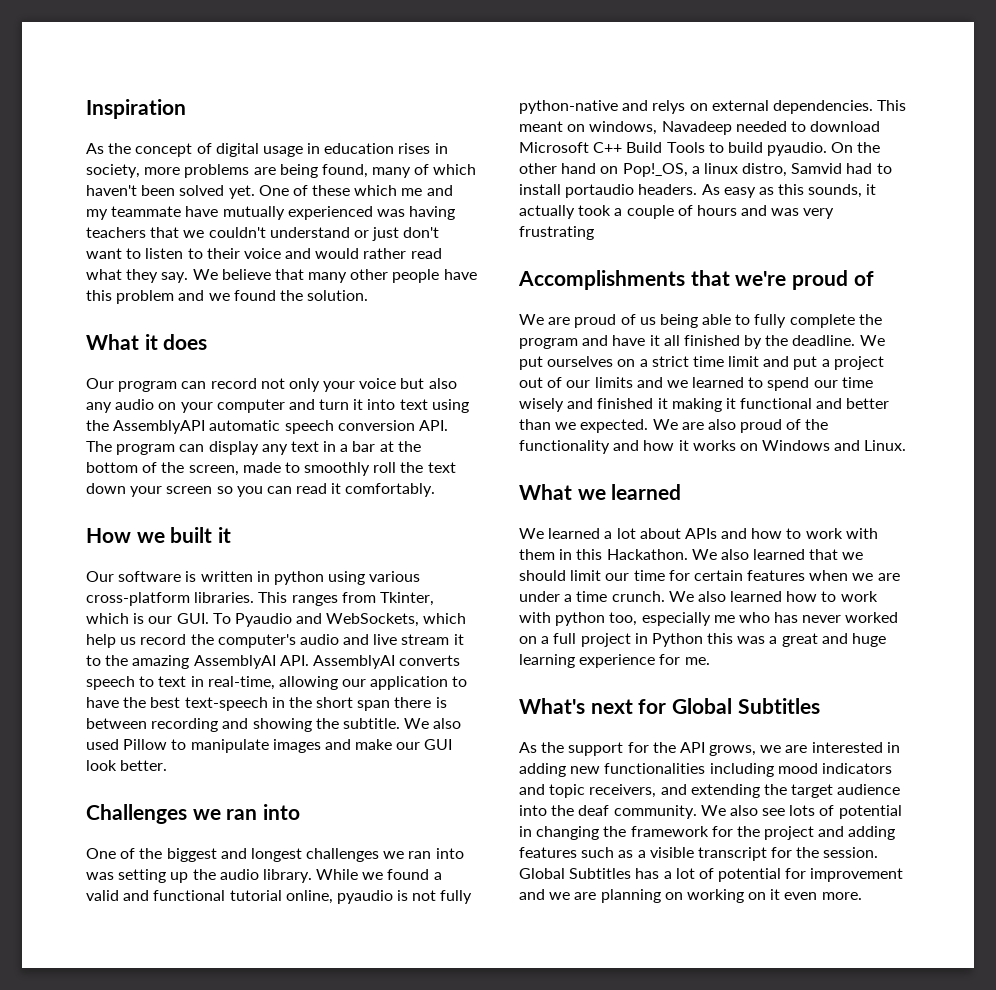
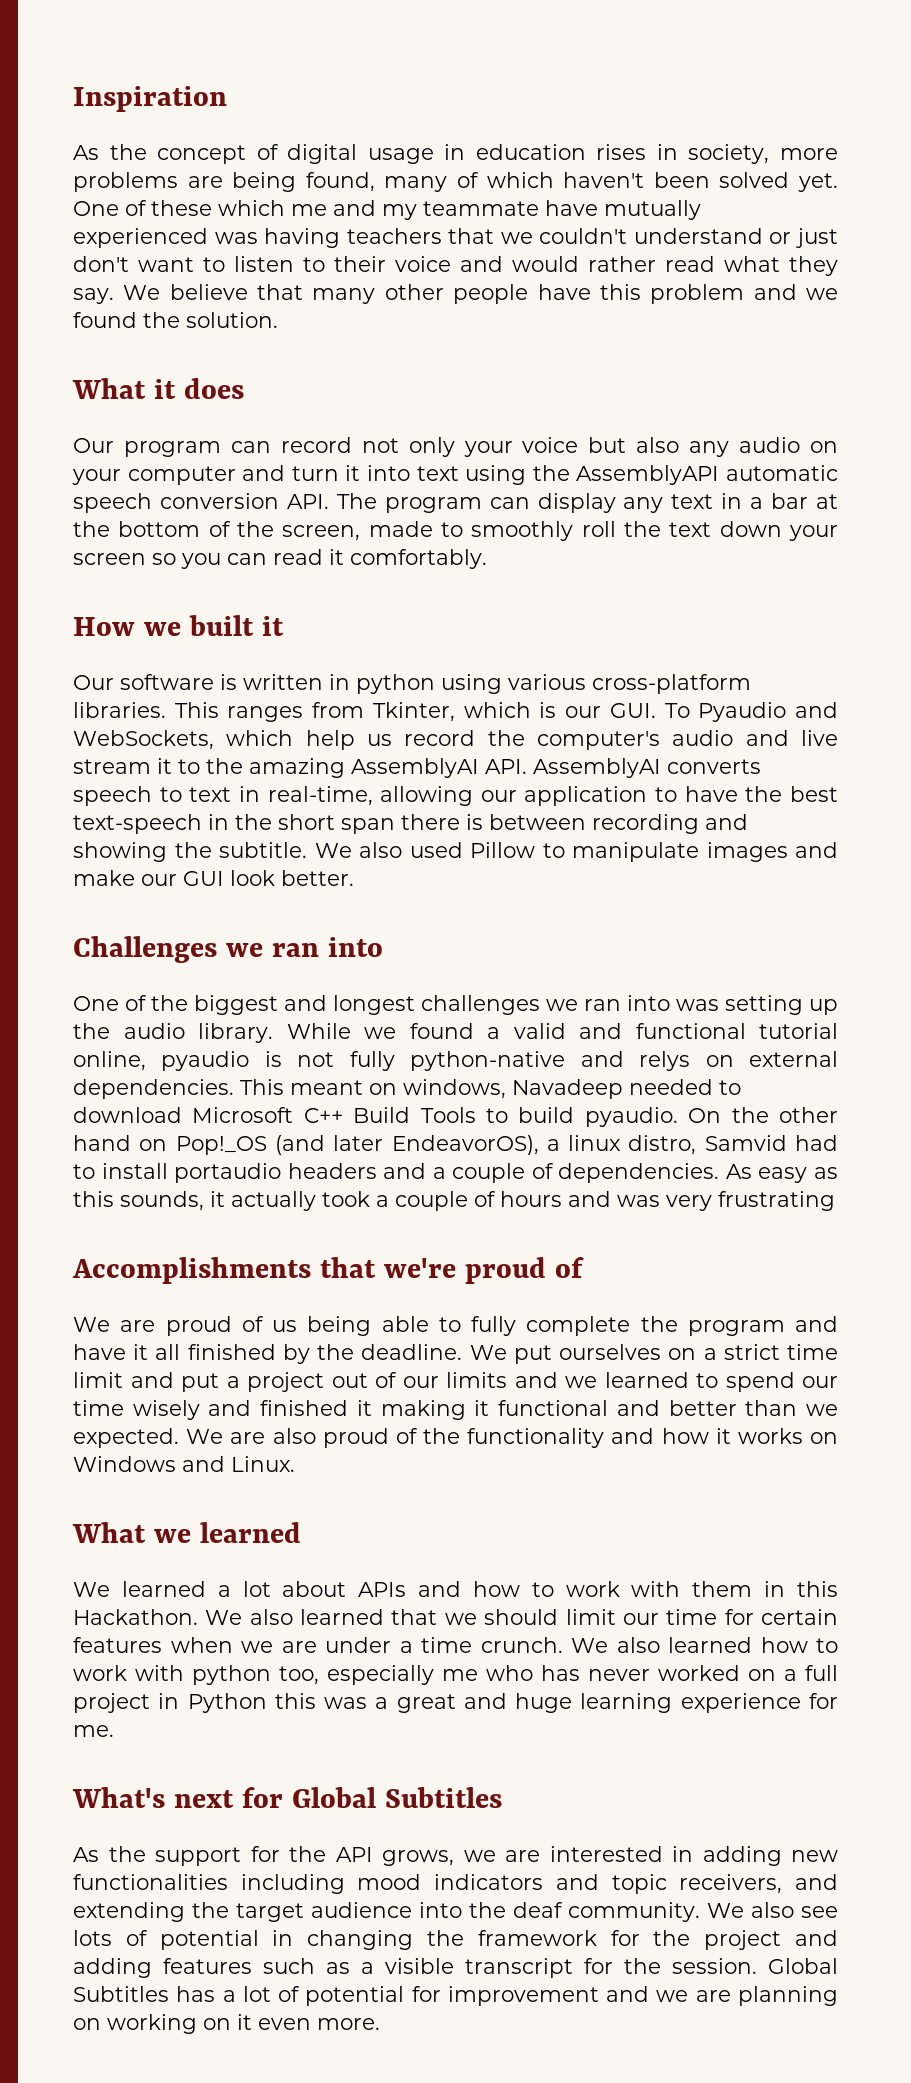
- On the other hand on Pop!_OS, a linux distro, Samvid had to install portaudio headers.
+ On the other hand on Pop!_OS (and later EndeavorOS), a linux distro, Samvid had to install portaudio headers and a couple of dependencies.

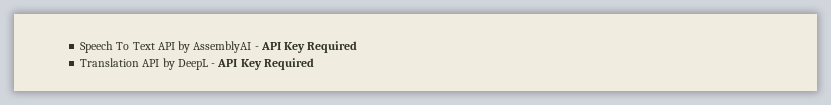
- Inspiration
- As the concept of digital usage in education rises in society, more problems are being found, many of which haven't been solved yet. One of these which me and my teammate have mutually experienced was having teachers that we couldn't understand or just don't want to listen to their voice and would rather read what they say. We believe that many other people have this problem and we found the solution.
- What it does
- Our program can record not only your voice but also any audio on your computer and turn it into text using the AssemblyAPI automatic speech conversion API. The program can display any text in a bar at the bottom of the screen, made to smoothly roll the text down your screen so you can read it comfortably.
- How we built it
- Our software is written in python using various cross-platform libraries. This ranges from Tkinter, which is our GUI. To Pyaudio and WebSockets, which help us record the computer's audio and live stream it to the amazing AssemblyAI API. AssemblyAI converts speech to text in real-time, allowing our application to have the best text-speech in the short span there is between recording and showing the subtitle. We also used Pillow to manipulate images and make our GUI look better.
- Challenges we ran into
- One of the biggest and longest challenges we ran into was setting up the audio library. While we found a valid and functional tutorial online, pyaudio is not fully python-native and relys on external dependencies. This meant on windows, Navadeep needed to download Microsoft C++ Build Tools to build pyaudio. On the other hand on Pop!_OS (and later EndeavorOS), a linux distro, Samvid had to install portaudio headers and a couple of dependencies. As easy as this sounds, it actually took a couple of hours and was very frustrating
- Accomplishments that we're proud of
- We are proud of us being able to fully complete the program and have it all finished by the deadline. We put ourselves on a strict time limit and put a project out of our limits and we learned to spend our time wisely and finished it making it functional and better than we expected. We are also proud of the functionality and how it works on Windows and Linux.
- What we learned
- We learned a lot about APIs and how to work with them in this Hackathon. We also learned that we should limit our time for certain features when we are under a time crunch. We also learned how to work with python too, especially me who has never worked on a full project in Python this was a great and huge learning experience for me.
- What's next for Global Subtitles
- As the support for the API grows, we are interested in adding new functionalities including mood indicators and topic receivers, and extending the target audience into the deaf community. We also see lots of potential in changing the framework for the project and adding features such as a visible transcript for the session. Global Subtitles has a lot of potential for improvement and we are planning on working on it even more.
+ Speech To Text API by AssemblyAI - API Key Required
+ Translation API by DeepL - API Key Required

